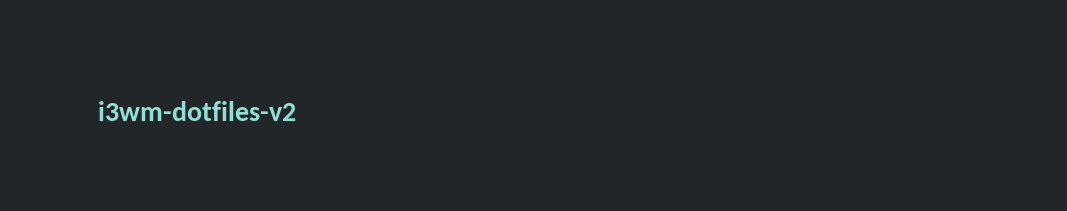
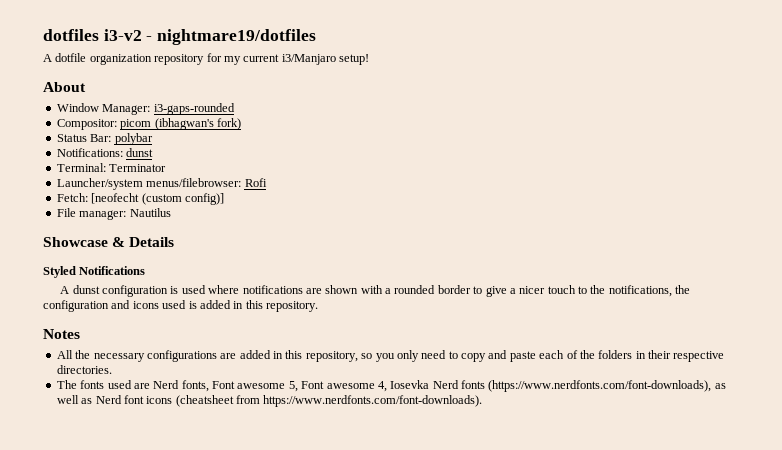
- i3wm-dotfiles-v2
+ dotfiles i3-v2 - nightmare19/dotfiles
+ A dotfile organization repository for my current i3/Manjaro setup!
+ About
+ Window Manager: i3-gaps-rounded
+ Compositor: picom (ibhagwan's fork)
+ Status Bar: polybar
+ Notifications: dunst
+ Terminal: Terminator
+ Launcher/system menus/filebrowser: Rofi
+ Fetch: [neofecht (custom config)]
+ File manager: Nautilus
+ Showcase & Details
+ Styled Notifications
+ A dunst configuration is used where notifications are shown with a rounded border to give a nicer touch to the notifications, the configuration and icons used is added in this repository.
+ Notes
+ All the necessary configurations are added in this repository, so you only need to copy and paste each of the folders in their respective directories.
+ The fonts used are Nerd fonts, Font awesome 5, Font awesome 4, Iosevka Nerd fonts (https://www.nerdfonts.com/font-downloads), as well as Nerd font icons (cheatsheet from https://www.nerdfonts.com/font-downloads).

